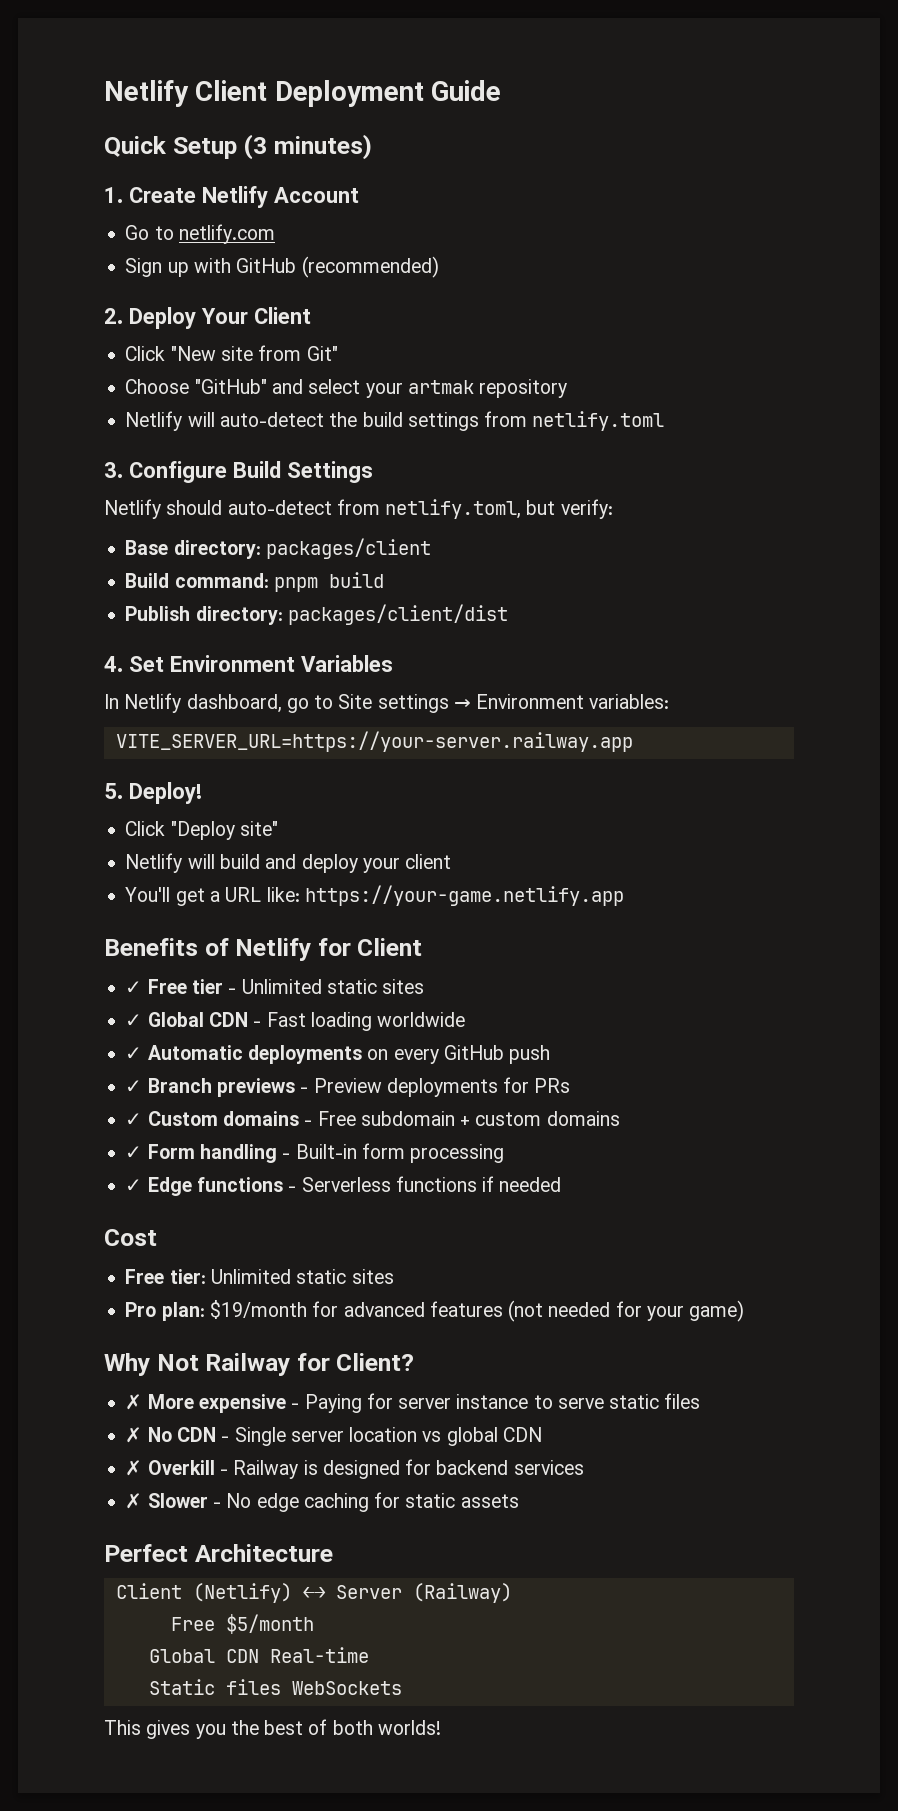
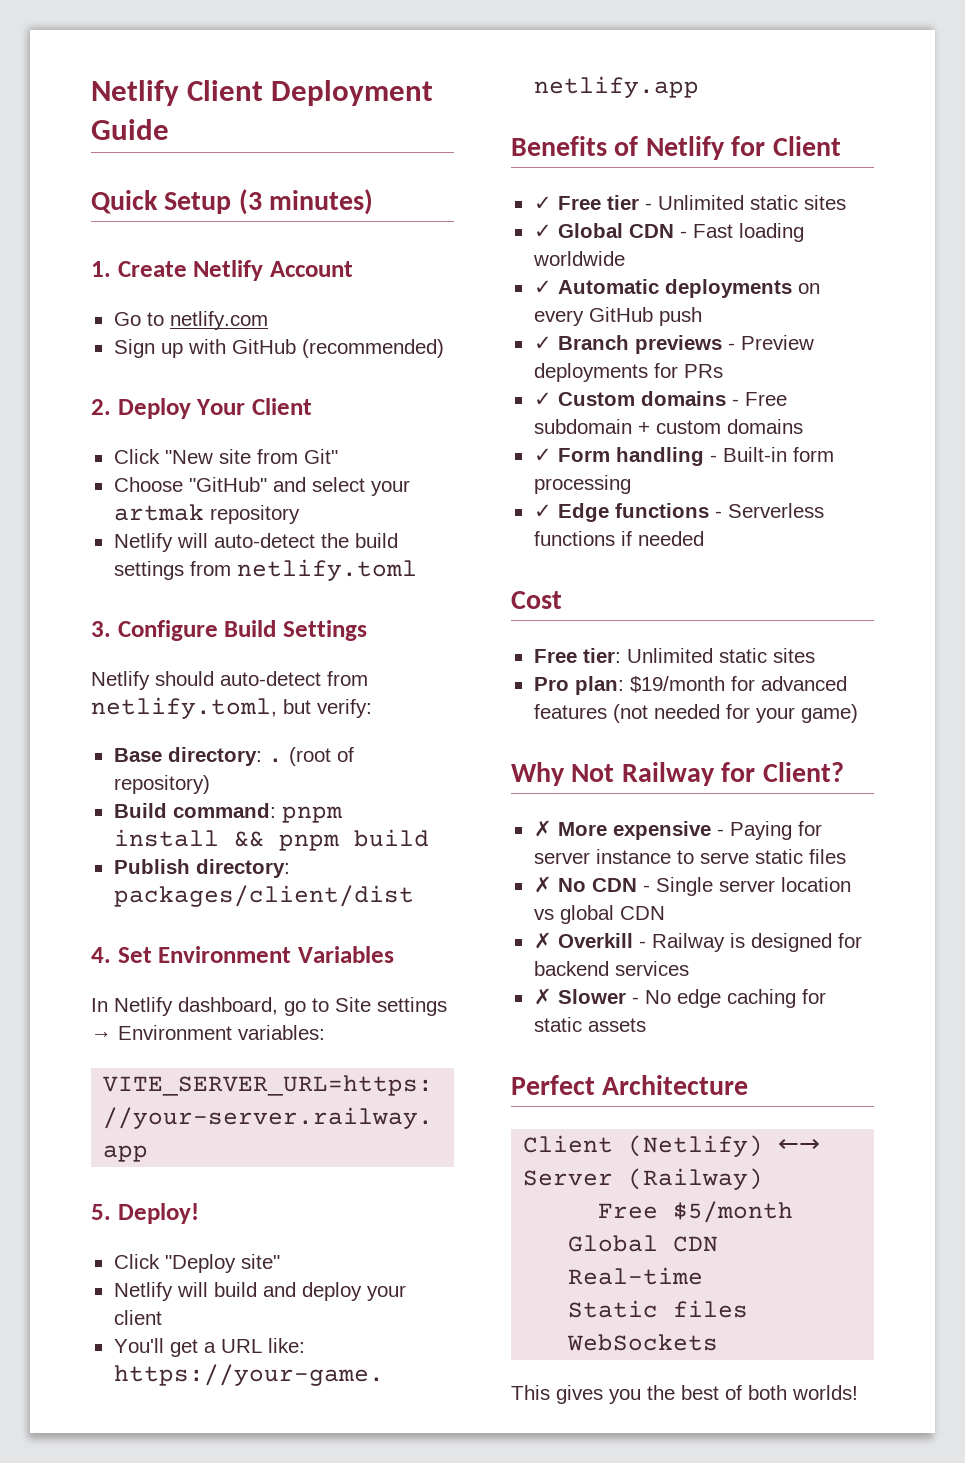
- Base directory: packages/client
+ Base directory: . (root of repository)
- Build command: pnpm build
+ Build command: pnpm install && pnpm build

